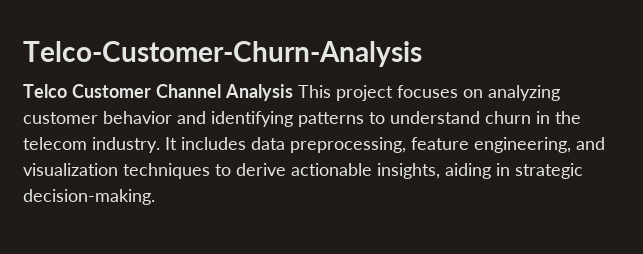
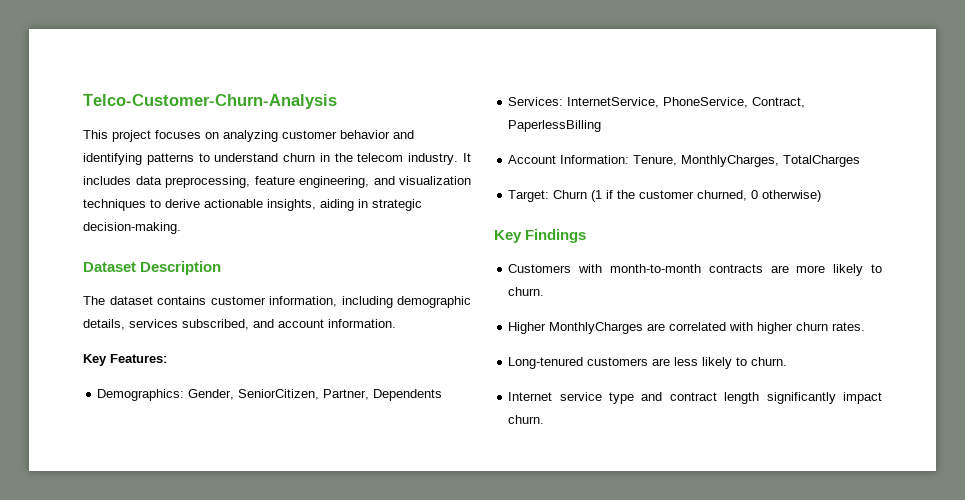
- Telco Customer Channel Analysis This project focuses on analyzing customer behavior and identifying patterns to understand churn in the telecom industry.
+ This project focuses on analyzing customer behavior and identifying patterns to understand churn in the telecom industry.
+ Dataset Description
+ The dataset contains customer information, including demographic details, services subscribed, and account information.
+ Key Features:
+ Demographics: Gender, SeniorCitizen, Partner, Dependents
+ Services: InternetService, PhoneService, Contract, PaperlessBilling
+ Account Information: Tenure, MonthlyCharges, TotalCharges
+ Target: Churn (1 if the customer churned, 0 otherwise)
+ Key Findings
+ Customers with month-to-month contracts are more likely to churn.
+ Higher MonthlyCharges are correlated with higher churn rates.
+ Long-tenured customers are less likely to churn.
+ Internet service type and contract length significantly impact churn.

